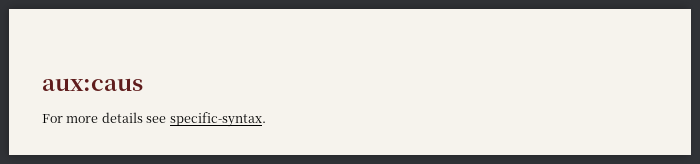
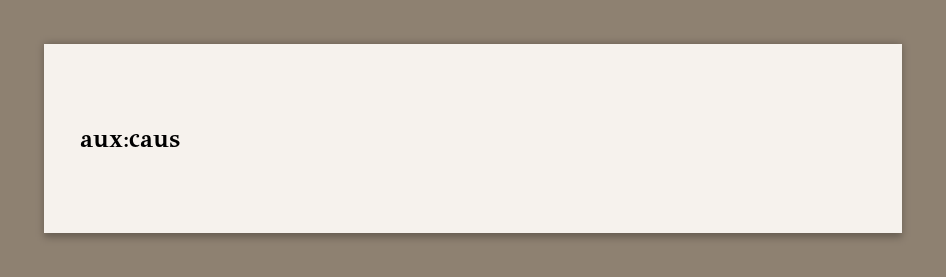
- For more details see specific-syntax.

